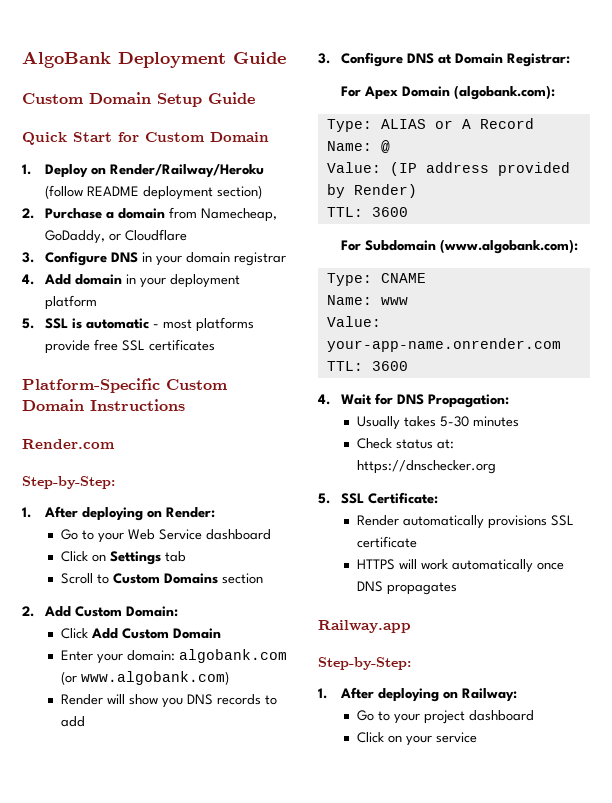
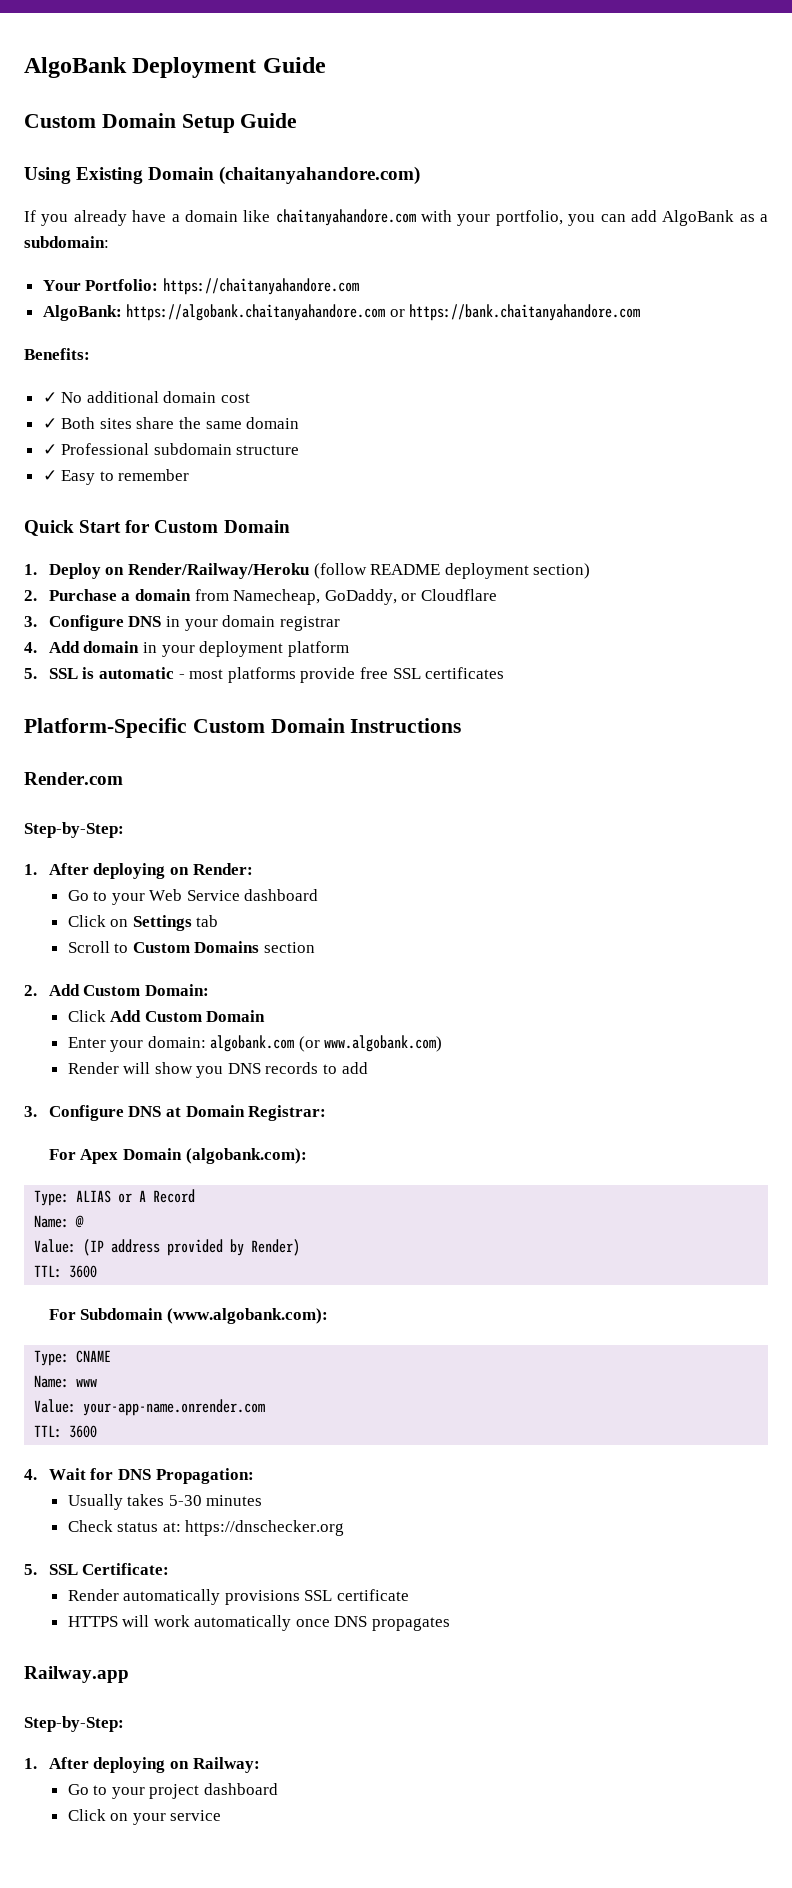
+ Using Existing Domain (chaitanyahandore.com)
+ If you already have a domain like chaitanyahandore.com with your portfolio, you can add AlgoBank as a subdomain:
+ Your Portfolio: https://chaitanyahandore.com
+ AlgoBank: https://algobank.chaitanyahandore.com or https://bank.chaitanyahandore.com
+ Benefits:
+ ✓ No additional domain cost
+ ✓ Both sites share the same domain
+ ✓ Professional subdomain structure
+ ✓ Easy to remember

